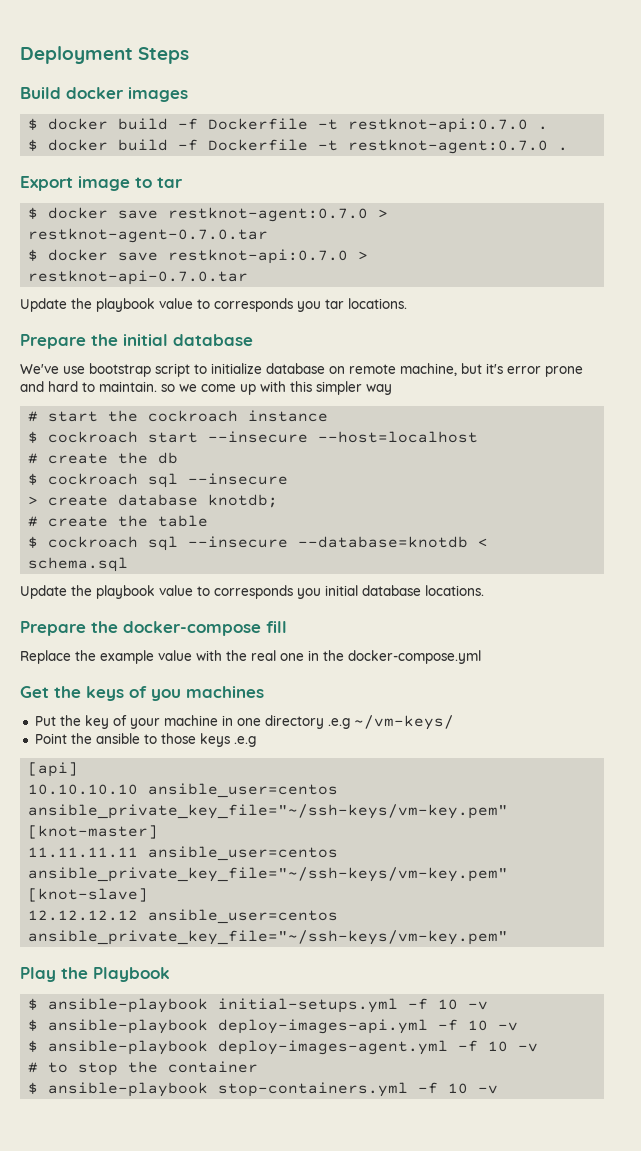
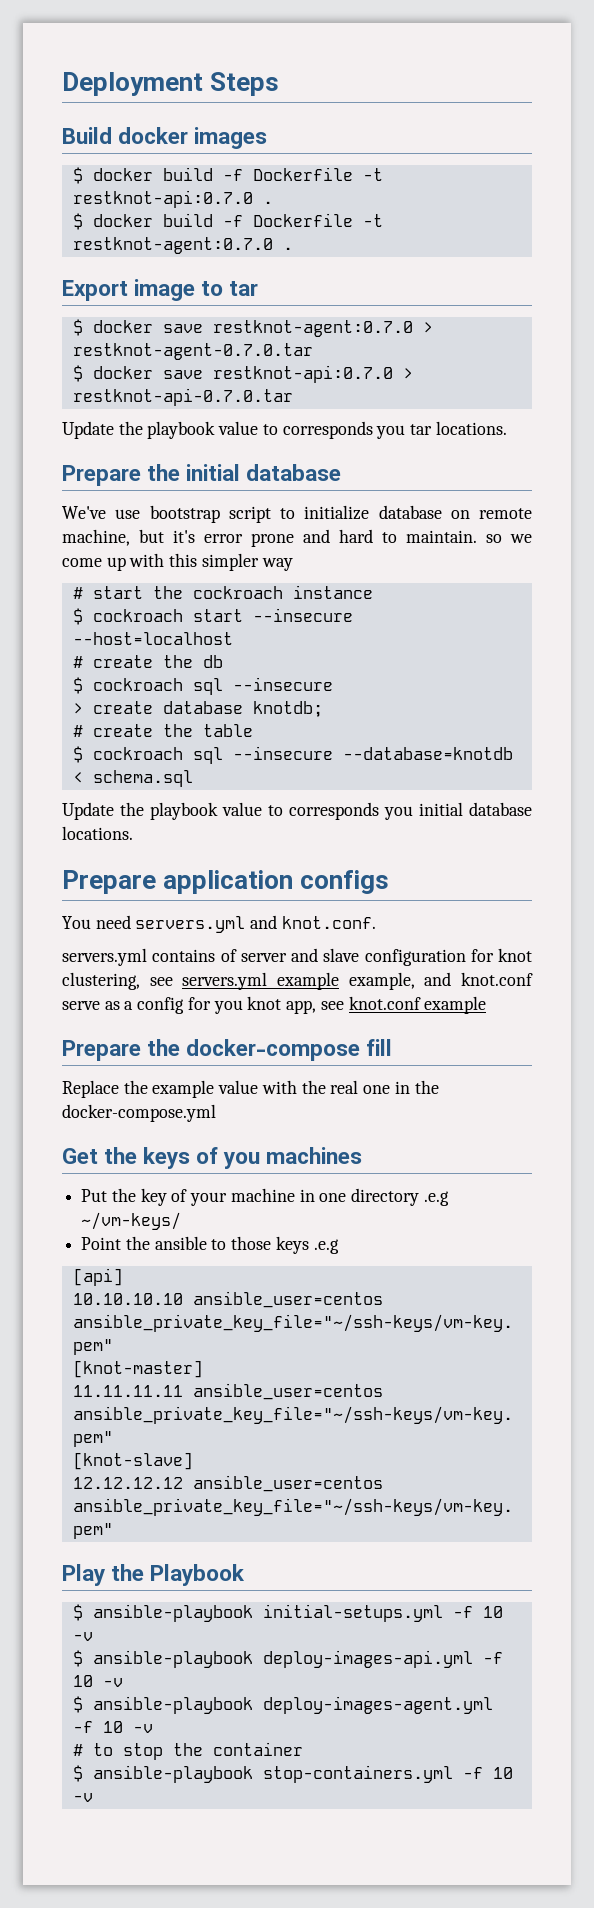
+ Prepare application configs
+ You need servers.yml and knot.conf.
+ servers.yml contains of server and slave configuration for knot clustering, see servers.yml example example, and knot.conf serve as a config for you knot app, see knot.conf example

